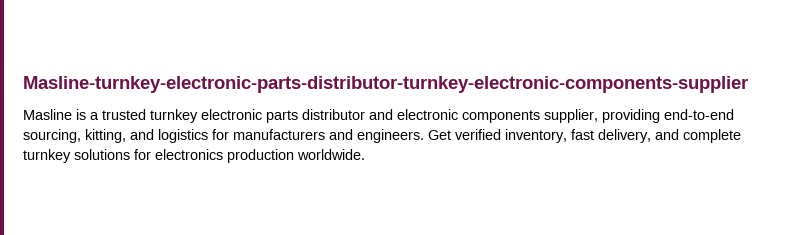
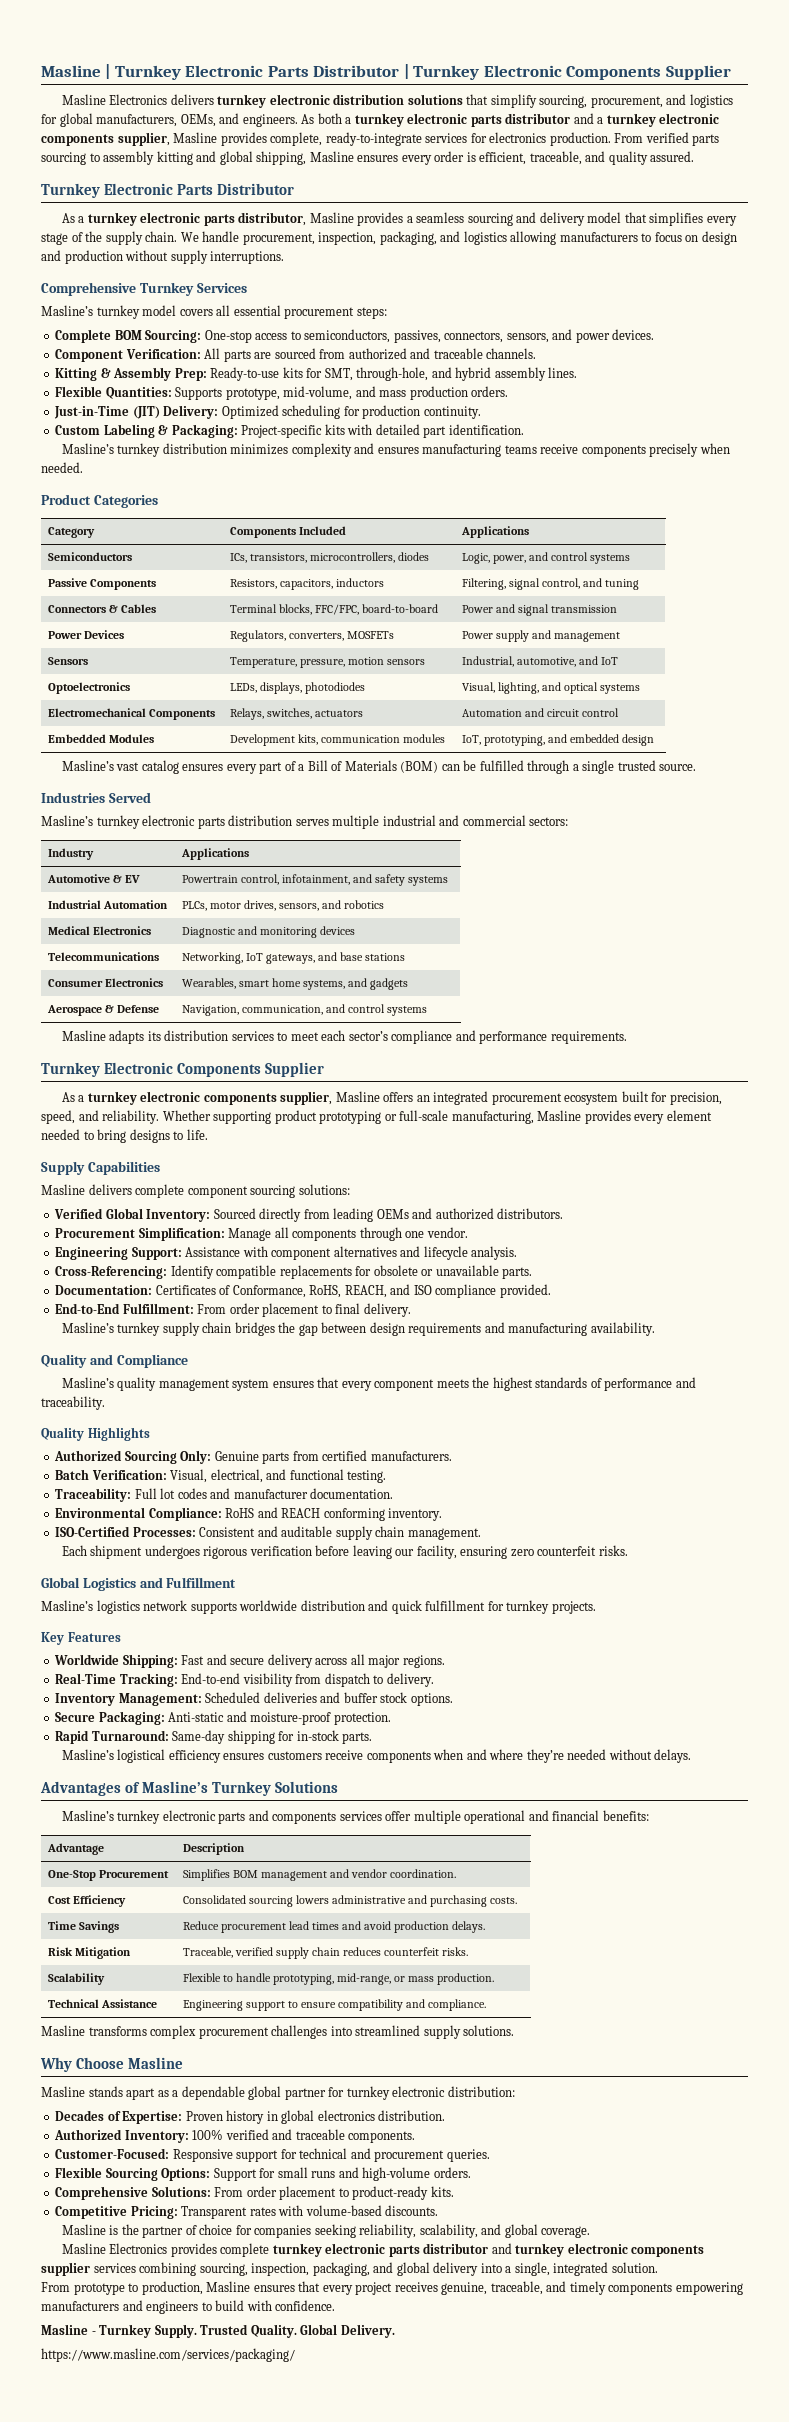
- Masline-turnkey-electronic-parts-distributor-turnkey-electronic-components-supplier
- Masline is a trusted turnkey electronic parts distributor and electronic components supplier, providing end-to-end sourcing, kitting, and logistics for manufacturers and engineers. Get verified inventory, fast delivery, and complete turnkey solutions for electronics production worldwide.
+ Masline | Turnkey Electronic Parts Distributor | Turnkey Electronic Components Supplier
+ Masline Electronics delivers turnkey electronic distribution solutions that simplify sourcing, procurement, and logistics for global manufacturers, OEMs, and engineers. As both a turnkey electronic parts distributor and a turnkey electronic components supplier, Masline provides complete, ready-to-integrate services for electronics production. From verified parts sourcing to assembly kitting and global shipping, Masline ensures every order is efficient, traceable, and quality assured.
+ Turnkey Electronic Parts Distributor
+ As a turnkey electronic parts distributor, Masline provides a seamless sourcing and delivery model that simplifies every stage of the supply chain. We handle procurement, inspection, packaging, and logistics allowing manufacturers to focus on design and production without supply interruptions.
+ Comprehensive Turnkey Services
+ Masline’s turnkey model covers all essential procurement steps:
+ Complete BOM Sourcing: One-stop access to semiconductors, passives, connectors, sensors, and power devices.
+ Component Verification: All parts are sourced from authorized and traceable channels.
+ Kitting & Assembly Prep: Ready-to-use kits for SMT, through-hole, and hybrid assembly lines.
+ Flexible Quantities: Supports prototype, mid-volume, and mass production orders.
+ Just-in-Time (JIT) Delivery: Optimized scheduling for production continuity.
+ Custom Labeling & Packaging: Project-specific kits with detailed part identification.
+ Masline’s turnkey distribution minimizes complexity and ensures manufacturing teams receive components precisely when needed.
+ Product Categories
+ Category | Components Included | Applications
+ Semiconductors | ICs, transistors, microcontrollers, diodes | Logic, power, and control systems
+ Passive Components | Resistors, capacitors, inductors | Filtering, signal control, and tuning
+ Connectors & Cables | Terminal blocks, FFC/FPC, board-to-board | Power and signal transmission
+ Power Devices | Regulators, converters, MOSFETs | Power supply and management
+ Sensors | Temperature, pressure, motion sensors | Industrial, automotive, and IoT
+ Optoelectronics | LEDs, displays, photodiodes | Visual, lighting, and optical systems
+ Electromechanical Components | Relays, switches, actuators | Automation and circuit control
+ Embedded Modules | Development kits, communication modules | IoT, prototyping, and embedded design
+ Masline’s vast catalog ensures every part of a Bill of Materials (BOM) can be fulfilled through a single trusted source.
+ Industries Served
+ Masline’s turnkey electronic parts distribution serves multiple industrial and commercial sectors:
+ Industry | Applications
+ Automotive & EV | Powertrain control, infotainment, and safety systems
+ Industrial Automation | PLCs, motor drives, sensors, and robotics
+ Medical Electronics | Diagnostic and monitoring devices
+ Telecommunications | Networking, IoT gateways, and base stations
+ Consumer Electronics | Wearables, smart home systems, and gadgets
+ Aerospace & Defense | Navigation, communication, and control systems
+ Masline adapts its distribution services to meet each sector’s compliance and performance requirements.
+ Turnkey Electronic Components Supplier
+ As a turnkey electronic components supplier, Masline offers an integrated procurement ecosystem built for precision, speed, and reliability. Whether supporting product prototyping or full-scale manufacturing, Masline provides every element needed to bring designs to life.
+ Supply Capabilities
+ Masline delivers complete component sourcing solutions:
+ Verified Global Inventory: Sourced directly from leading OEMs and authorized distributors.
+ Procurement Simplification: Manage all components through one vendor.
+ Engineering Support: Assistance with component alternatives and lifecycle analysis.
+ Cross-Referencing: Identify compatible replacements for obsolete or unavailable parts.
+ Documentation: Certificates of Conformance, RoHS, REACH, and ISO compliance provided.
+ End-to-End Fulfillment: From order placement to final delivery.
+ Masline’s turnkey supply chain bridges the gap between design requirements and manufacturing availability.
+ Quality and Compliance
+ Masline’s quality management system ensures that every component meets the highest standards of performance and traceability.
+ Quality Highlights
+ Authorized Sourcing Only: Genuine parts from certified manufacturers.
+ Batch Verification: Visual, electrical, and functional testing.
+ Traceability: Full lot codes and manufacturer documentation.
+ Environmental Compliance: RoHS and REACH conforming inventory.
+ ISO-Certified Processes: Consistent and auditable supply chain management.
+ Each shipment undergoes rigorous verification before leaving our facility, ensuring zero counterfeit risks.
+ Global Logistics and Fulfillment
+ Masline’s logistics network supports worldwide distribution and quick fulfillment for turnkey projects.
+ Key Features
+ Worldwide Shipping: Fast and secure delivery across all major regions.
+ Real-Time Tracking: End-to-end visibility from dispatch to delivery.
+ Inventory Management: Scheduled deliveries and buffer stock options.
+ Secure Packaging: Anti-static and moisture-proof protection.
+ Rapid Turnaround: Same-day shipping for in-stock parts.
+ Masline’s logistical efficiency ensures customers receive components when and where they’re needed without delays.
+ Advantages of Masline’s Turnkey Solutions
+ Masline’s turnkey electronic parts and components services offer multiple operational and financial benefits:
+ Advantage | Description
+ One-Stop Procurement | Simplifies BOM management and vendor coordination.
+ Cost Efficiency | Consolidated sourcing lowers administrative and purchasing costs.
+ Time Savings | Reduce procurement lead times and avoid production delays.
+ Risk Mitigation | Traceable, verified supply chain reduces counterfeit risks.
+ Scalability | Flexible to handle prototyping, mid-range, or mass production.
+ Technical Assistance | Engineering support to ensure compatibility and compliance.
+ Masline transforms complex procurement challenges into streamlined supply solutions.
+ Why Choose Masline
+ Masline stands apart as a dependable global partner for turnkey electronic distribution:
+ Decades of Expertise: Proven history in global electronics distribution.
+ Authorized Inventory: 100% verified and traceable components.
+ Customer-Focused: Responsive support for technical and procurement queries.
+ Flexible Sourcing Options: Support for small runs and high-volume orders.
+ Comprehensive Solutions: From order placement to product-ready kits.
+ Competitive Pricing: Transparent rates with volume-based discounts.
+ Masline is the partner of choice for companies seeking reliability, scalability, and global coverage.
+ Masline Electronics provides complete turnkey electronic parts distributor and turnkey electronic components supplier services combining sourcing, inspection, packaging, and global delivery into a single, integrated solution.
+ From prototype to production, Masline ensures that every project receives genuine, traceable, and timely components empowering manufacturers and engineers to build with confidence.
+ Masline - Turnkey Supply. Trusted Quality. Global Delivery.
+ https://www.masline.com/services/packaging/

